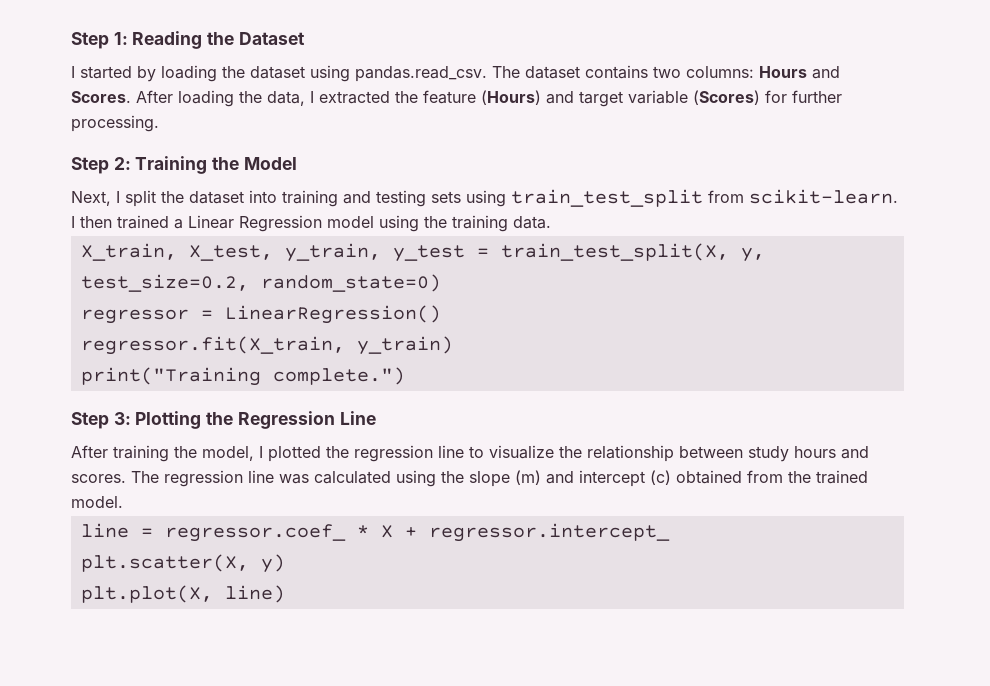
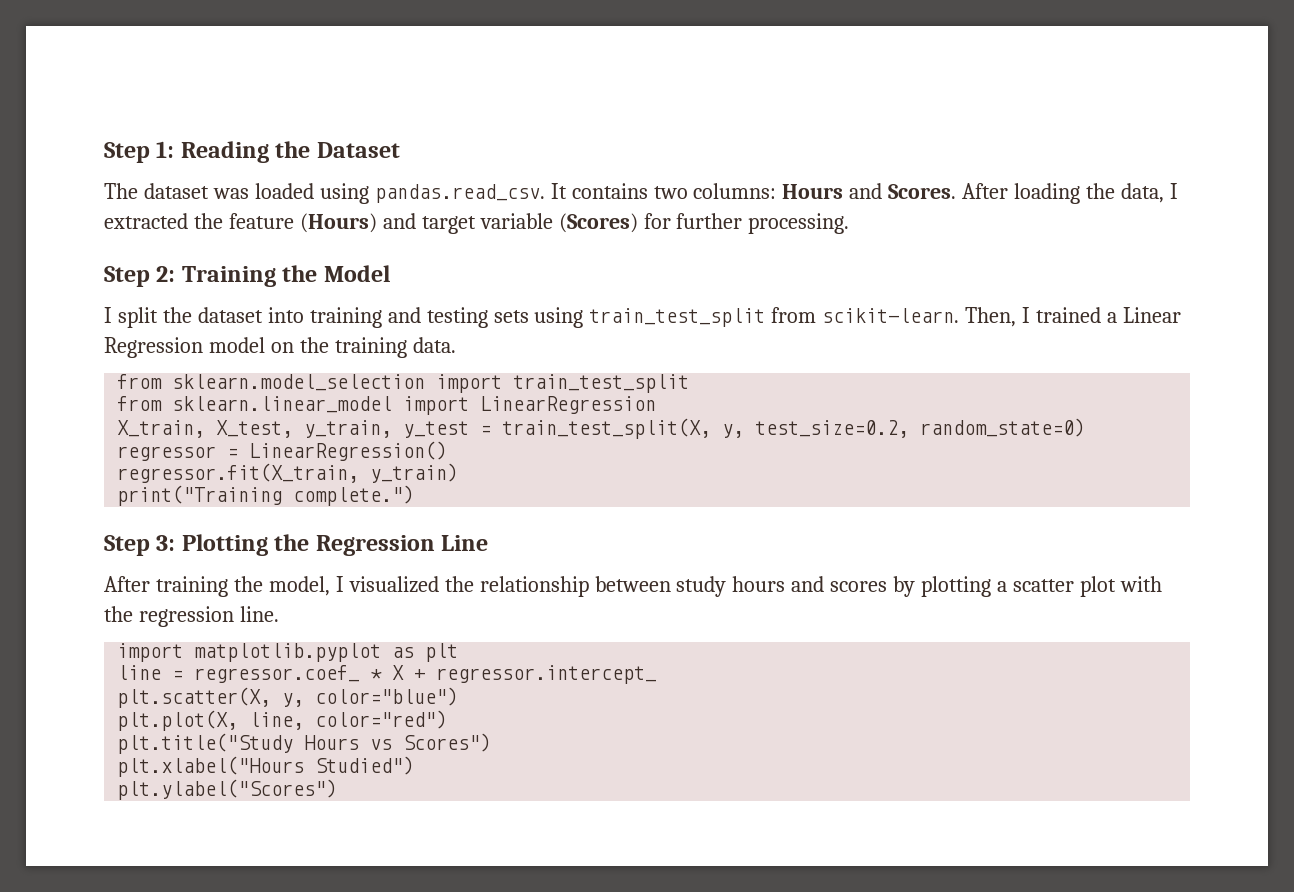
- I started by loading the dataset using pandas.read_csv. The dataset contains two columns: Hours and Scores.
+ The dataset was loaded using pandas.read_csv. It contains two columns: Hours and Scores.
- Next, I split the dataset into training and testing sets using train_test_split from scikit-learn.
+ I split the dataset into training and testing sets using train_test_split from scikit-learn.
- I then trained a Linear Regression model using the training data.
+ Then, I trained a Linear Regression model on the training data.
+ from sklearn.model_selection import train_test_split
+ from sklearn.linear_model import LinearRegression
- After training the model, I plotted the regression line to visualize the relationship between study hours and scores. The regression line was calculated using the slope (m) and intercept (c) obtained from the trained model.
+ After training the model, I visualized the relationship between study hours and scores by plotting a scatter plot with the regression line.
+ import matplotlib.pyplot as plt
- plt.scatter(X, y)
+ plt.scatter(X, y, color="blue")
- plt.plot(X, line)
+ plt.plot(X, line, color="red")
+ plt.title("Study Hours vs Scores")
+ plt.xlabel("Hours Studied")
+ plt.ylabel("Scores")

